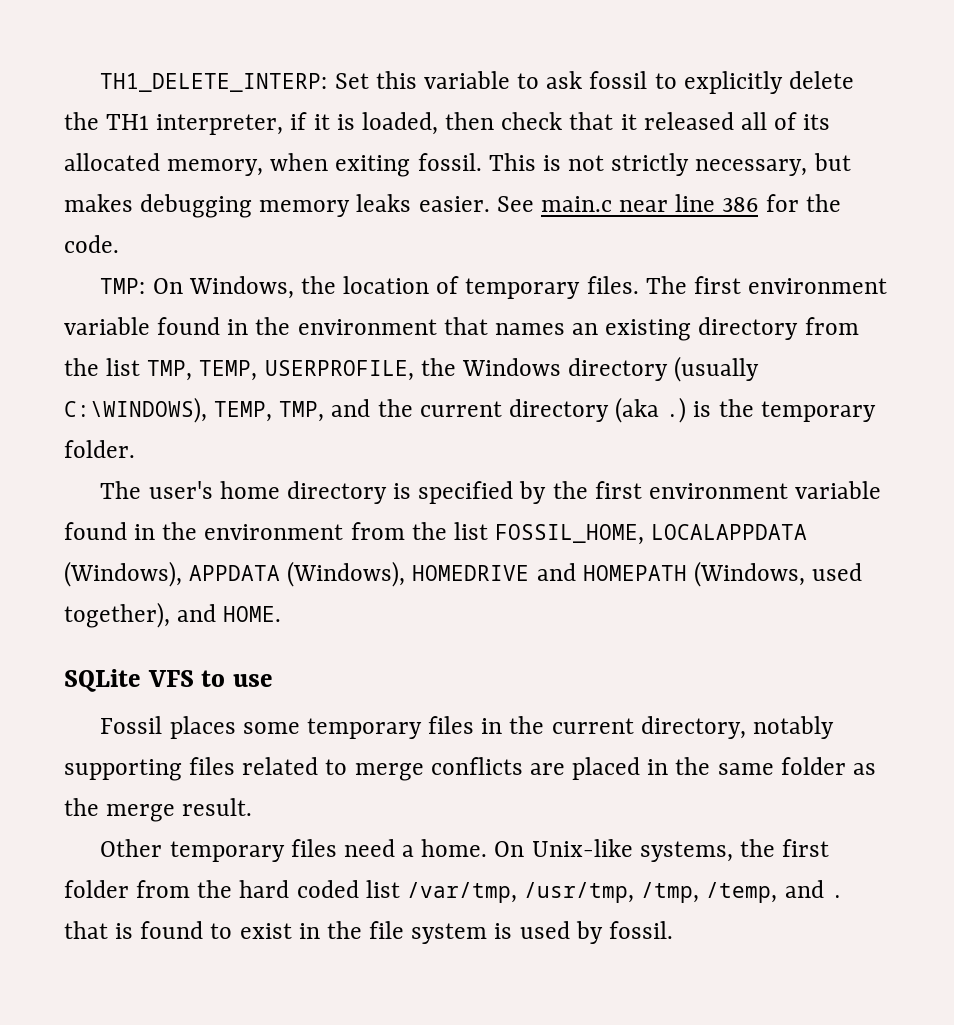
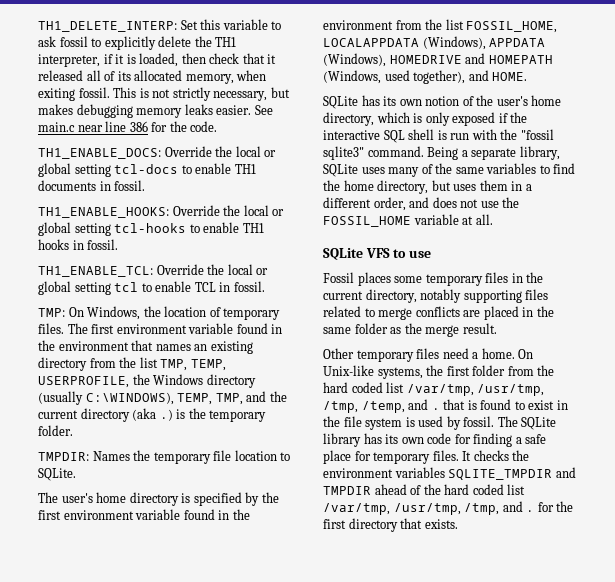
+ TH1_ENABLE_DOCS: Override the local or global setting tcl-docs to enable TH1 documents in fossil.
+ TH1_ENABLE_HOOKS: Override the local or global setting tcl-hooks to enable TH1 hooks in fossil.
+ TH1_ENABLE_TCL: Override the local or global setting tcl to enable TCL in fossil.
+ TMPDIR: Names the temporary file location to SQLite.
+ SQLite has its own notion of the user's home directory, which is only exposed if the interactive SQL shell is run with the "fossil sqlite3" command. Being a separate library, SQLite uses many of the same variables to find the home directory, but uses them in a different order, and does not use the FOSSIL_HOME variable at all.
+ The SQLite library has its own code for finding a safe place for temporary files. It checks the environment variables SQLITE_TMPDIR and TMPDIR ahead of the hard coded list /var/tmp, /usr/tmp, /tmp, and . for the first directory that exists.

